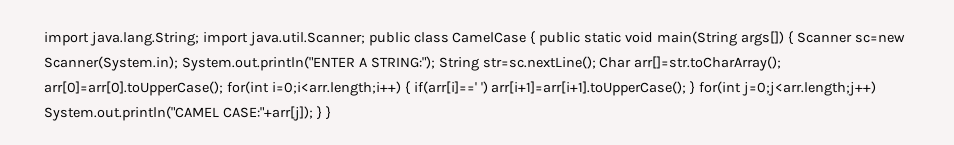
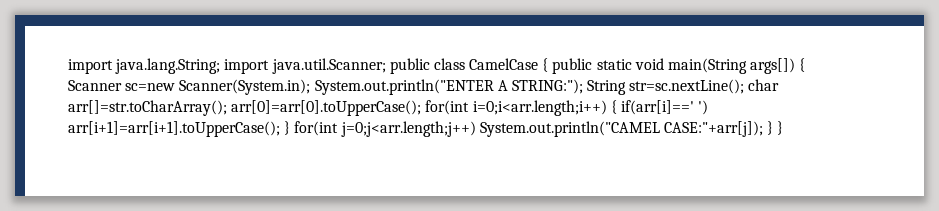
- import java.lang.String; import java.util.Scanner; public class CamelCase { public static void main(String args[]) { Scanner sc=new Scanner(System.in); System.out.println("ENTER A STRING:"); String str=sc.nextLine(); Char arr[]=str.toCharArray(); arr[0]=arr[0].toUpperCase(); for(int i=0;i<arr.length;i++) { if(arr[i]==' ') arr[i+1]=arr[i+1].toUpperCase(); } for(int j=0;j<arr.length;j++) System.out.println("CAMEL CASE:"+arr[j]); } }
+ import java.lang.String; import java.util.Scanner; public class CamelCase { public static void main(String args[]) { Scanner sc=new Scanner(System.in); System.out.println("ENTER A STRING:"); String str=sc.nextLine(); char arr[]=str.toCharArray(); arr[0]=arr[0].toUpperCase(); for(int i=0;i<arr.length;i++) { if(arr[i]==' ') arr[i+1]=arr[i+1].toUpperCase(); } for(int j=0;j<arr.length;j++) System.out.println("CAMEL CASE:"+arr[j]); } }

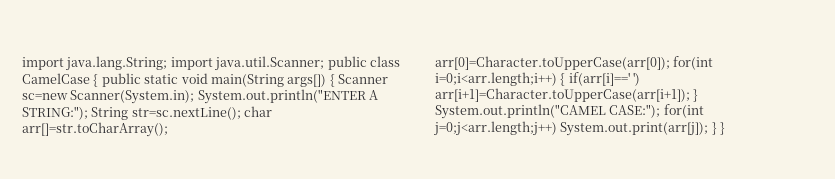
- import java.lang.String; import java.util.Scanner; public class CamelCase { public static void main(String args[]) { Scanner sc=new Scanner(System.in); System.out.println("ENTER A STRING:"); String str=sc.nextLine(); char arr[]=str.toCharArray(); arr[0]=arr[0].toUpperCase(); for(int i=0;i<arr.length;i++) { if(arr[i]==' ') arr[i+1]=arr[i+1].toUpperCase(); } for(int j=0;j<arr.length;j++) System.out.println("CAMEL CASE:"+arr[j]); } }
+ import java.lang.String; import java.util.Scanner; public class CamelCase { public static void main(String args[]) { Scanner sc=new Scanner(System.in); System.out.println("ENTER A STRING:"); String str=sc.nextLine(); char arr[]=str.toCharArray(); arr[0]=Character.toUpperCase(arr[0]); for(int i=0;i<arr.length;i++) { if(arr[i]==' ') arr[i+1]=Character.toUpperCase(arr[i+1]); } System.out.println("CAMEL CASE:"); for(int j=0;j<arr.length;j++) System.out.print(arr[j]); } }

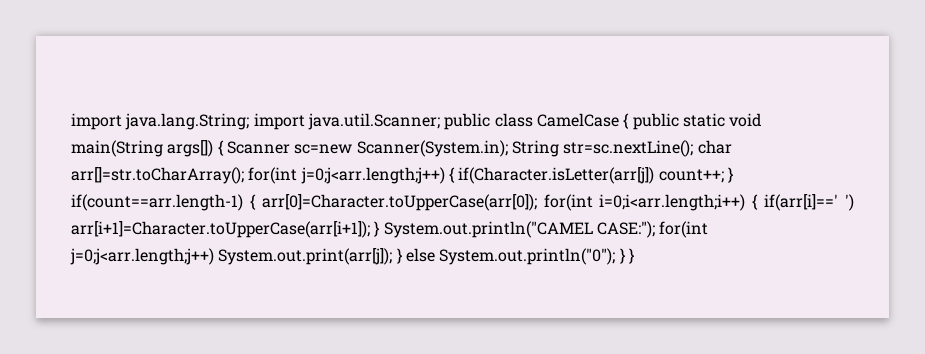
- import java.lang.String; import java.util.Scanner; public class CamelCase { public static void main(String args[]) { Scanner sc=new Scanner(System.in); System.out.println("ENTER A STRING:"); String str=sc.nextLine(); char arr[]=str.toCharArray(); arr[0]=Character.toUpperCase(arr[0]); for(int i=0;i<arr.length;i++) { if(arr[i]==' ') arr[i+1]=Character.toUpperCase(arr[i+1]); } System.out.println("CAMEL CASE:"); for(int j=0;j<arr.length;j++) System.out.print(arr[j]); } }
+ import java.lang.String; import java.util.Scanner; public class CamelCase { public static void main(String args[]) { Scanner sc=new Scanner(System.in); String str=sc.nextLine(); char arr[]=str.toCharArray(); for(int j=0;j<arr.length;j++) { if(Character.isLetter(arr[j]) count++; } if(count==arr.length-1) { arr[0]=Character.toUpperCase(arr[0]); for(int i=0;i<arr.length;i++) { if(arr[i]==' ') arr[i+1]=Character.toUpperCase(arr[i+1]); } System.out.println("CAMEL CASE:"); for(int j=0;j<arr.length;j++) System.out.print(arr[j]); } else System.out.println("0"); } }

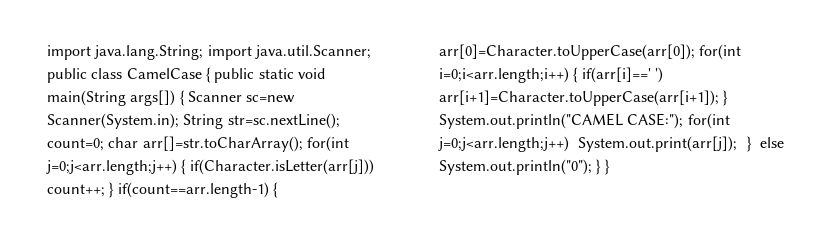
- import java.lang.String; import java.util.Scanner; public class CamelCase { public static void main(String args[]) { Scanner sc=new Scanner(System.in); String str=sc.nextLine(); char arr[]=str.toCharArray(); for(int j=0;j<arr.length;j++) { if(Character.isLetter(arr[j]) count++; } if(count==arr.length-1) { arr[0]=Character.toUpperCase(arr[0]); for(int i=0;i<arr.length;i++) { if(arr[i]==' ') arr[i+1]=Character.toUpperCase(arr[i+1]); } System.out.println("CAMEL CASE:"); for(int j=0;j<arr.length;j++) System.out.print(arr[j]); } else System.out.println("0"); } }
+ import java.lang.String; import java.util.Scanner; public class CamelCase { public static void main(String args[]) { Scanner sc=new Scanner(System.in); String str=sc.nextLine(); count=0; char arr[]=str.toCharArray(); for(int j=0;j<arr.length;j++) { if(Character.isLetter(arr[j])) count++; } if(count==arr.length-1) { arr[0]=Character.toUpperCase(arr[0]); for(int i=0;i<arr.length;i++) { if(arr[i]==' ') arr[i+1]=Character.toUpperCase(arr[i+1]); } System.out.println("CAMEL CASE:"); for(int j=0;j<arr.length;j++) System.out.print(arr[j]); } else System.out.println("0"); } }

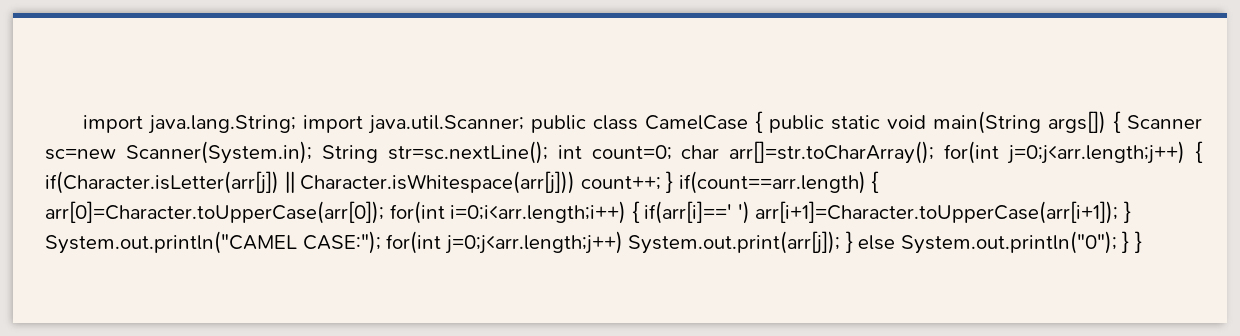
- import java.lang.String; import java.util.Scanner; public class CamelCase { public static void main(String args[]) { Scanner sc=new Scanner(System.in); String str=sc.nextLine(); count=0; char arr[]=str.toCharArray(); for(int j=0;j<arr.length;j++) { if(Character.isLetter(arr[j])) count++; } if(count==arr.length-1) { arr[0]=Character.toUpperCase(arr[0]); for(int i=0;i<arr.length;i++) { if(arr[i]==' ') arr[i+1]=Character.toUpperCase(arr[i+1]); } System.out.println("CAMEL CASE:"); for(int j=0;j<arr.length;j++) System.out.print(arr[j]); } else System.out.println("0"); } }
+ import java.lang.String; import java.util.Scanner; public class CamelCase { public static void main(String args[]) { Scanner sc=new Scanner(System.in); String str=sc.nextLine(); int count=0; char arr[]=str.toCharArray(); for(int j=0;j<arr.length;j++) { if(Character.isLetter(arr[j]) || Character.isWhitespace(arr[j])) count++; } if(count==arr.length) { arr[0]=Character.toUpperCase(arr[0]); for(int i=0;i<arr.length;i++) { if(arr[i]==' ') arr[i+1]=Character.toUpperCase(arr[i+1]); } System.out.println("CAMEL CASE:"); for(int j=0;j<arr.length;j++) System.out.print(arr[j]); } else System.out.println("0"); } }

